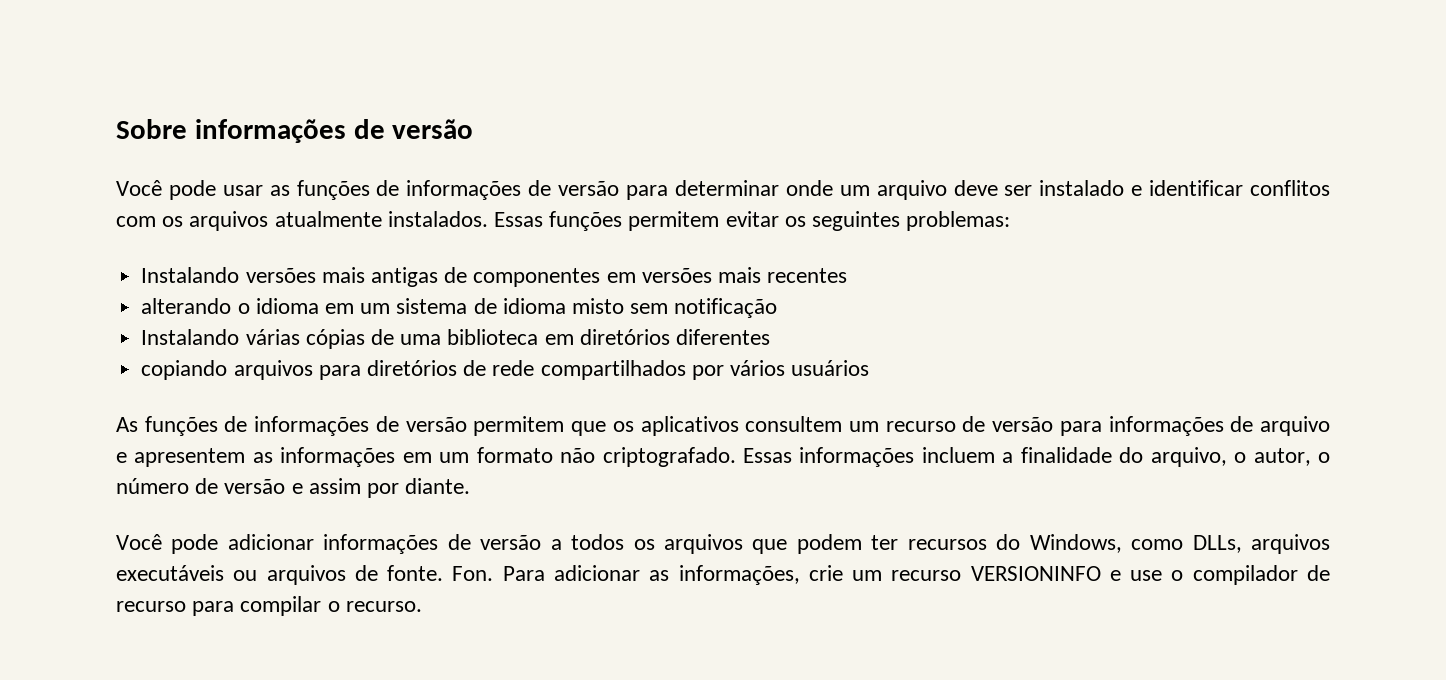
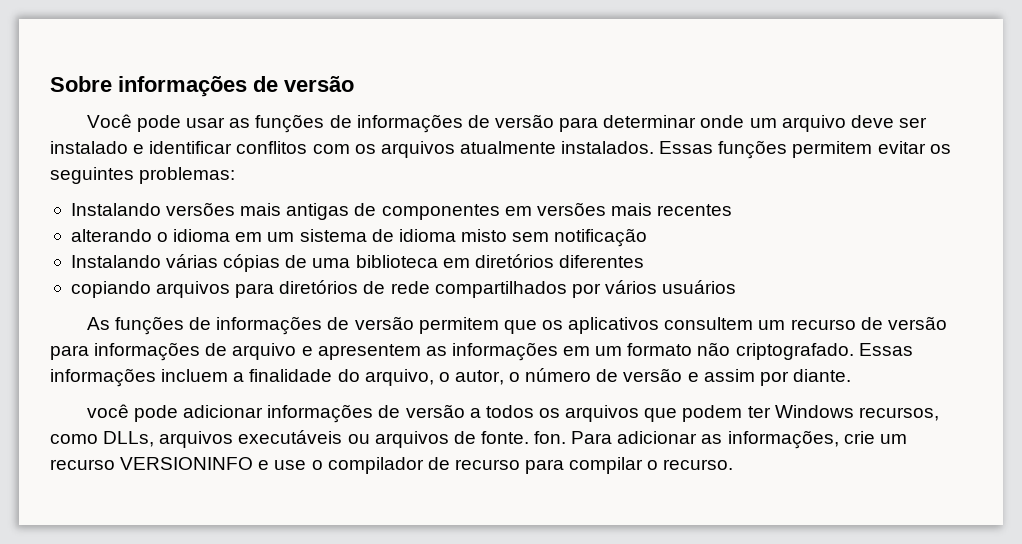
- Você pode adicionar informações de versão a todos os arquivos que podem ter recursos do Windows, como DLLs, arquivos executáveis ou arquivos de fonte. Fon. Para adicionar as informações, crie um recurso VERSIONINFO e use o compilador de recurso para compilar o recurso.
+ você pode adicionar informações de versão a todos os arquivos que podem ter Windows recursos, como DLLs, arquivos executáveis ou arquivos de fonte. fon. Para adicionar as informações, crie um recurso VERSIONINFO e use o compilador de recurso para compilar o recurso.

